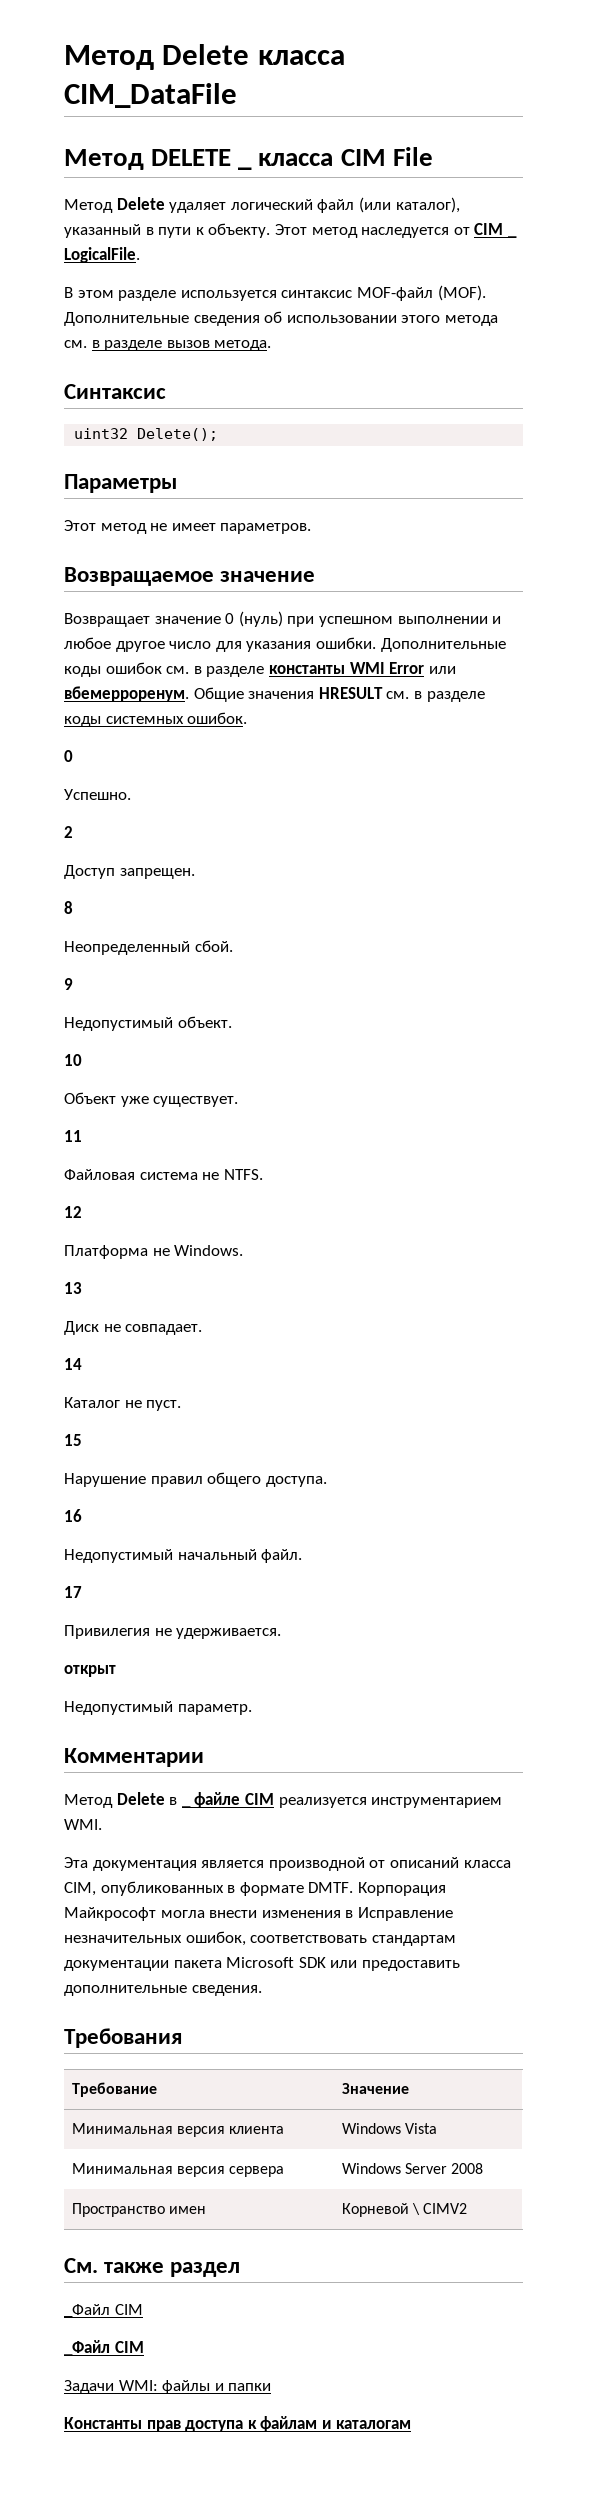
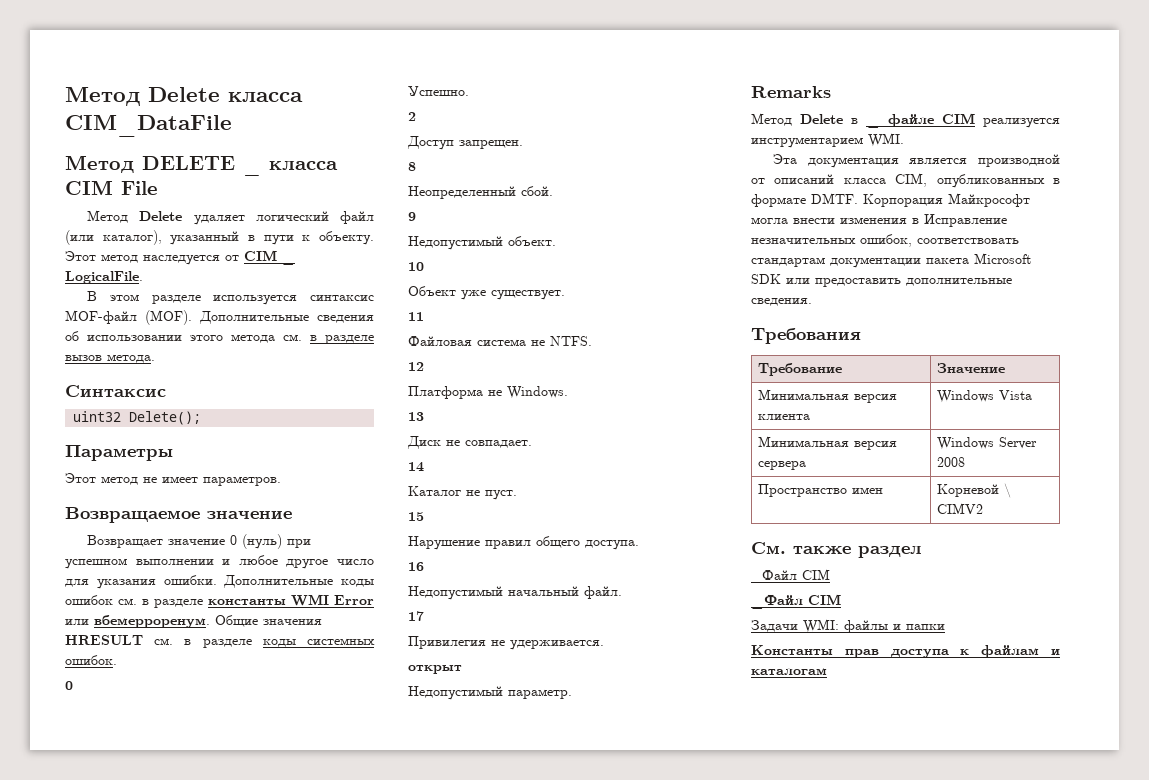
- Комментарии
+ Remarks

